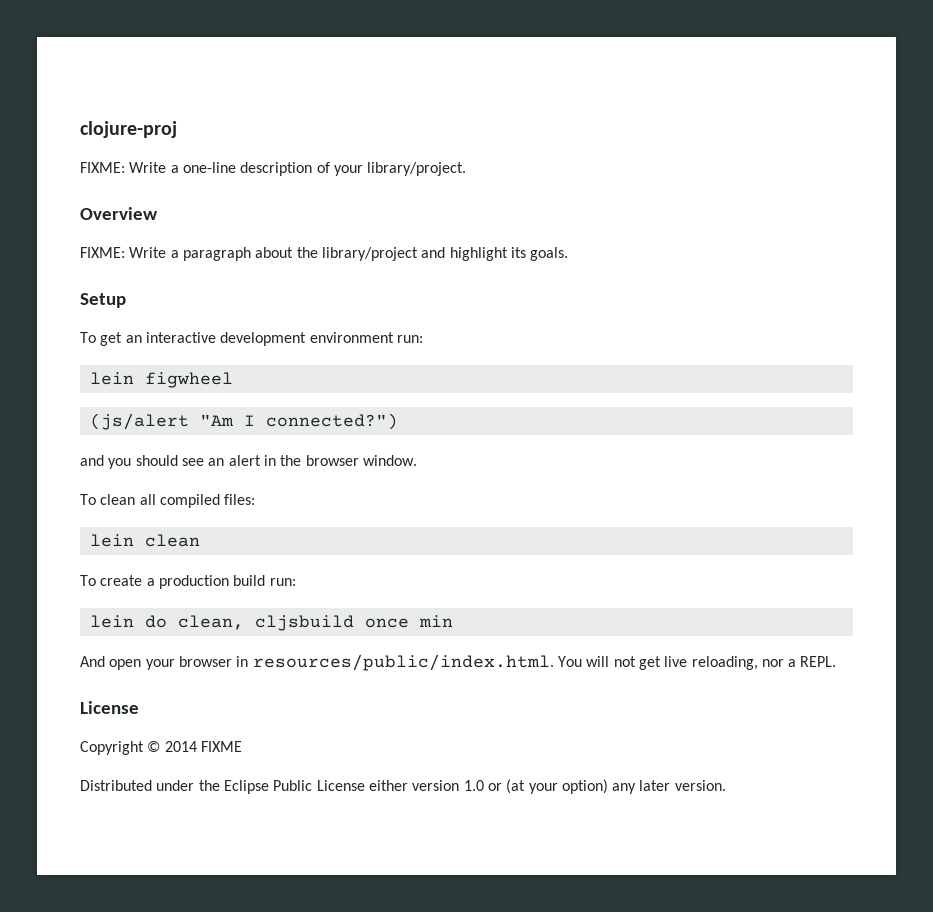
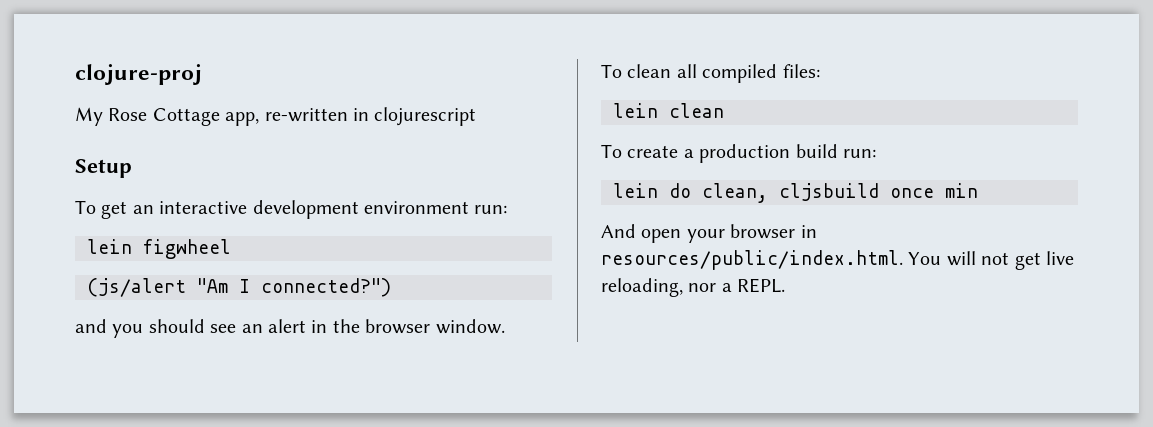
- FIXME: Write a one-line description of your library/project.
- Overview
- FIXME: Write a paragraph about the library/project and highlight its goals.
+ My Rose Cottage app, re-written in clojurescript
  And open your browser in resources/public/index.html. You will not get live reloading, nor a REPL.
- License
- Copyright © 2014 FIXME
- Distributed under the Eclipse Public License either version 1.0 or (at your option) any later version.

